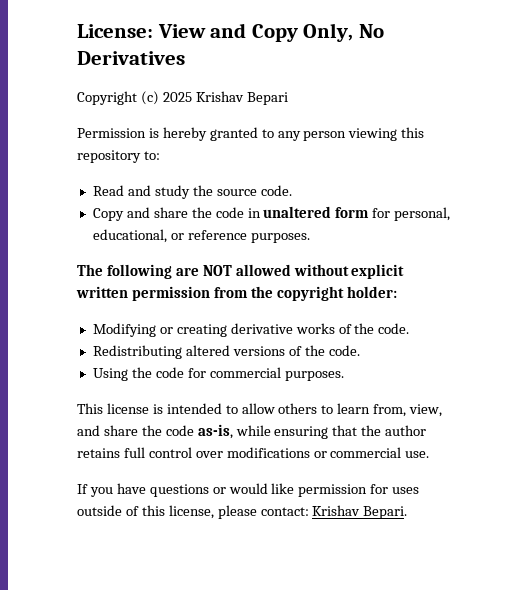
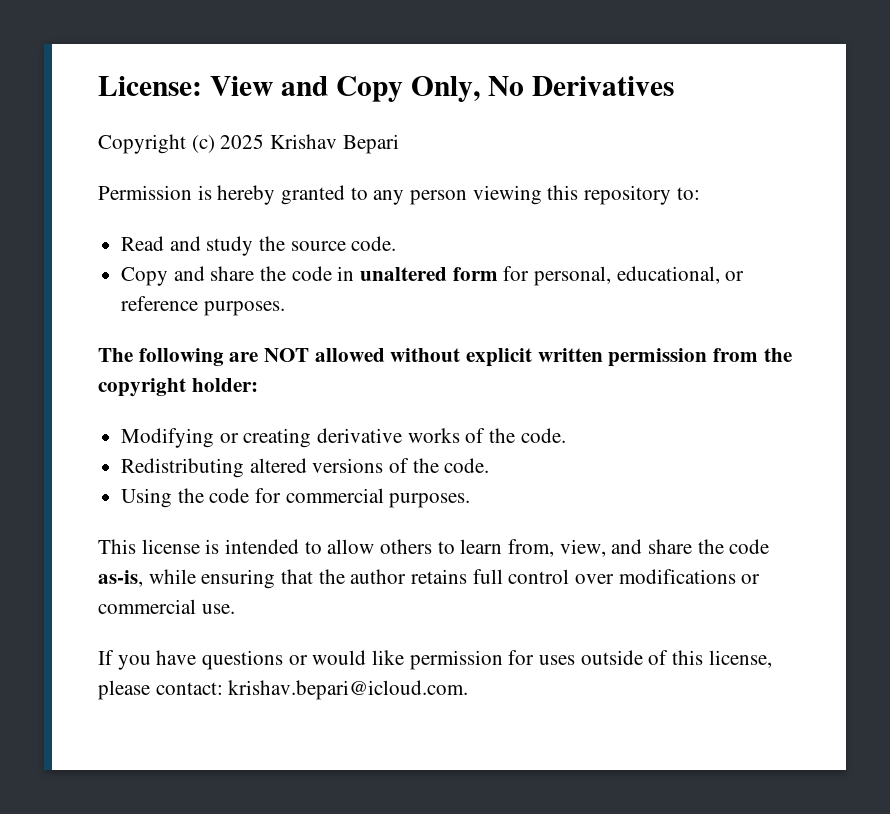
- If you have questions or would like permission for uses outside of this license, please contact: Krishav Bepari.
+ If you have questions or would like permission for uses outside of this license, please contact: krishav.bepari@icloud.com.

